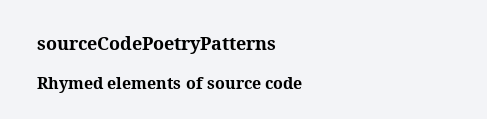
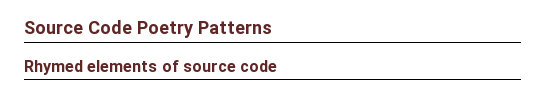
- sourceCodePoetryPatterns
+ Source Code Poetry Patterns

